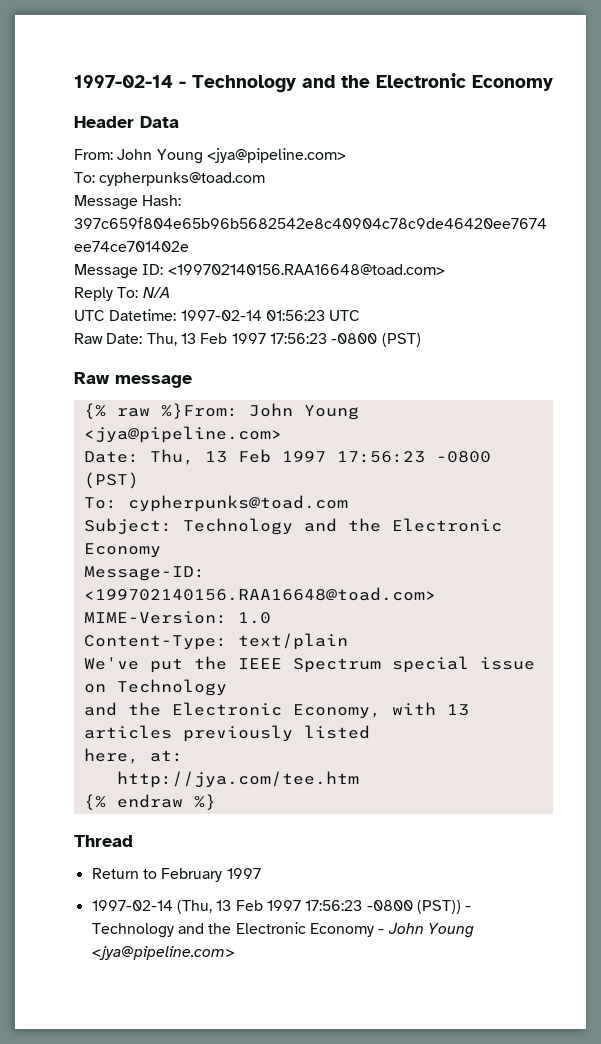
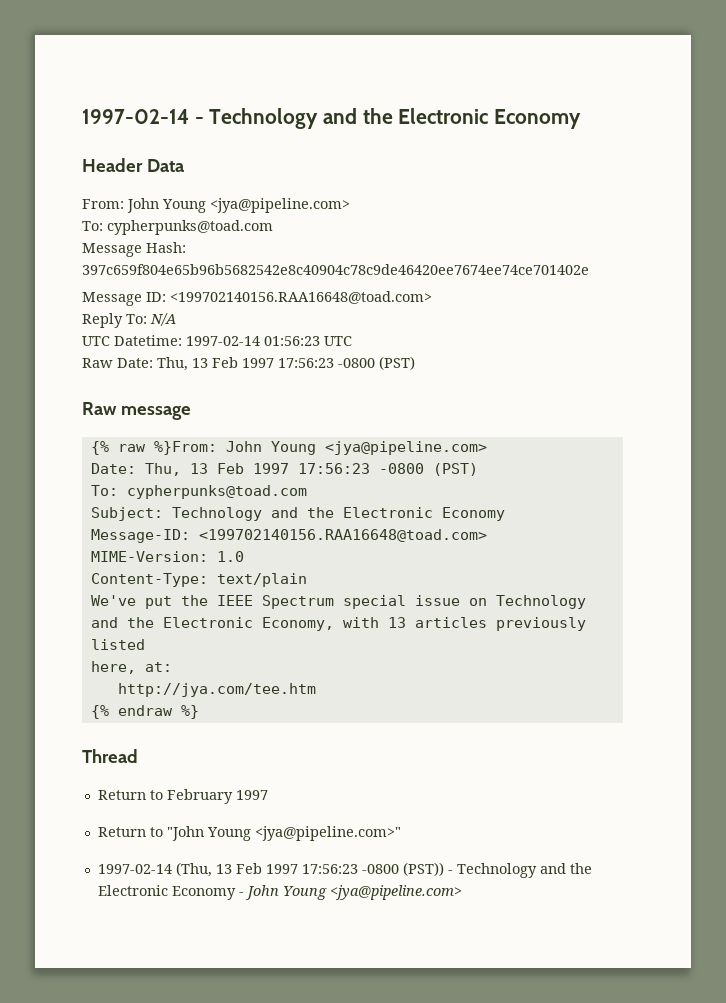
+ Return to "John Young <jya@pipeline.com>"

